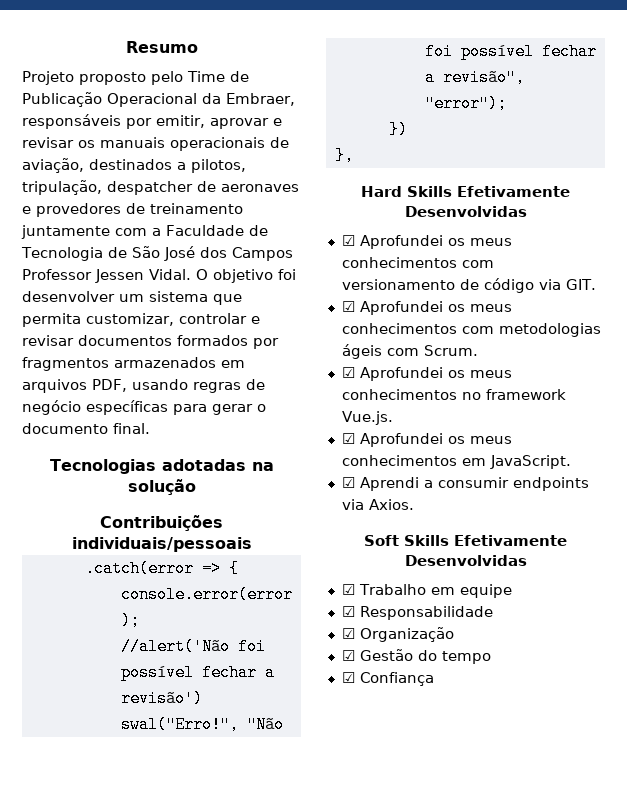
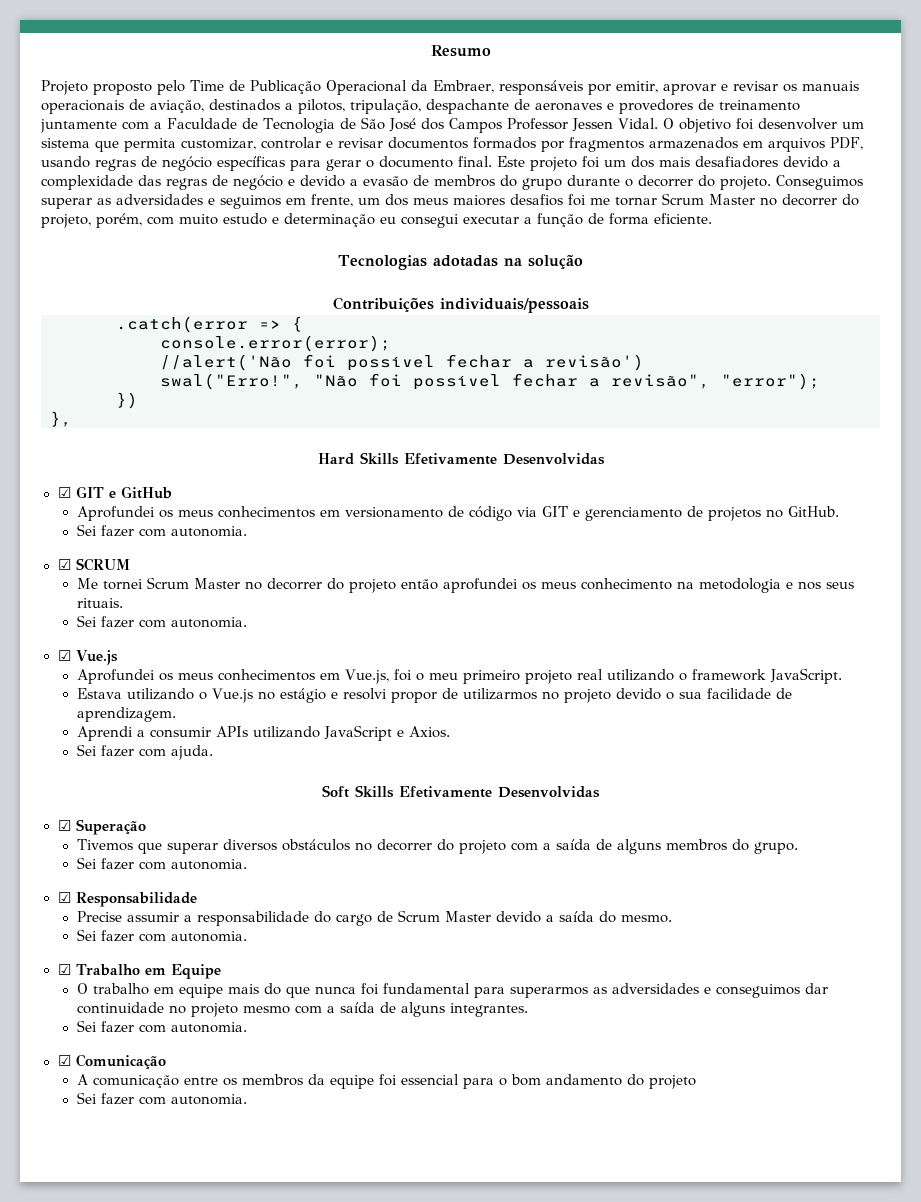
- Projeto proposto pelo Time de Publicação Operacional da Embraer, responsáveis por emitir, aprovar e revisar os manuais operacionais de aviação, destinados a pilotos, tripulação, despatcher de aeronaves e provedores de treinamento juntamente com a Faculdade de Tecnologia de São José dos Campos Professor Jessen Vidal.
+ Projeto proposto pelo Time de Publicação Operacional da Embraer, responsáveis por emitir, aprovar e revisar os manuais operacionais de aviação, destinados a pilotos, tripulação, despachante de aeronaves e provedores de treinamento juntamente com a Faculdade de Tecnologia de São José dos Campos Professor Jessen Vidal.
+ Este projeto foi um dos mais desafiadores devido a complexidade das regras de negócio e devido a evasão de membros do grupo durante o decorrer do projeto. Conseguimos superar as adversidades e seguimos em frente, um dos meus maiores desafios foi me tornar Scrum Master no decorrer do projeto, porém, com muito estudo e determinação eu consegui executar a função de forma eficiente.
- ☑ Aprofundei os meus conhecimentos com versionamento de código via GIT.
- ☑ Aprofundei os meus conhecimentos com metodologias ágeis com Scrum.
- ☑ Aprofundei os meus conhecimentos no framework Vue.js.
- ☑ Aprofundei os meus conhecimentos em JavaScript.
- ☑ Aprendi a consumir endpoints via Axios.
+ ☑ GIT e GitHub
+ Aprofundei os meus conhecimentos em versionamento de código via GIT e gerenciamento de projetos no GitHub.
+ Sei fazer com autonomia.
+ ☑ SCRUM
+ Me tornei Scrum Master no decorrer do projeto então aprofundei os meus conhecimento na metodologia e nos seus rituais.
+ Sei fazer com autonomia.
+ ☑ Vue.js
+ Aprofundei os meus conhecimentos em Vue.js, foi o meu primeiro projeto real utilizando o framework JavaScript.
+ Estava utilizando o Vue.js no estágio e resolvi propor de utilizarmos no projeto devido o sua facilidade de aprendizagem.
+ Aprendi a consumir APIs utilizando JavaScript e Axios.
+ Sei fazer com ajuda.
- ☑ Trabalho em equipe
+ ☑ Superação
+ Tivemos que superar diversos obstáculos no decorrer do projeto com a saída de alguns membros do grupo.
+ Sei fazer com autonomia.
  ☑ Responsabilidade
- ☑ Organização
- ☑ Gestão do tempo
- ☑ Confiança
+ Precise assumir a responsabilidade do cargo de Scrum Master devido a saída do mesmo.
+ Sei fazer com autonomia.
+ ☑ Trabalho em Equipe
+ O trabalho em equipe mais do que nunca foi fundamental para superarmos as adversidades e conseguimos dar continuidade no projeto mesmo com a saída de alguns integrantes.
+ Sei fazer com autonomia.
+ ☑ Comunicação
+ A comunicação entre os membros da equipe foi essencial para o bom andamento do projeto
+ Sei fazer com autonomia.

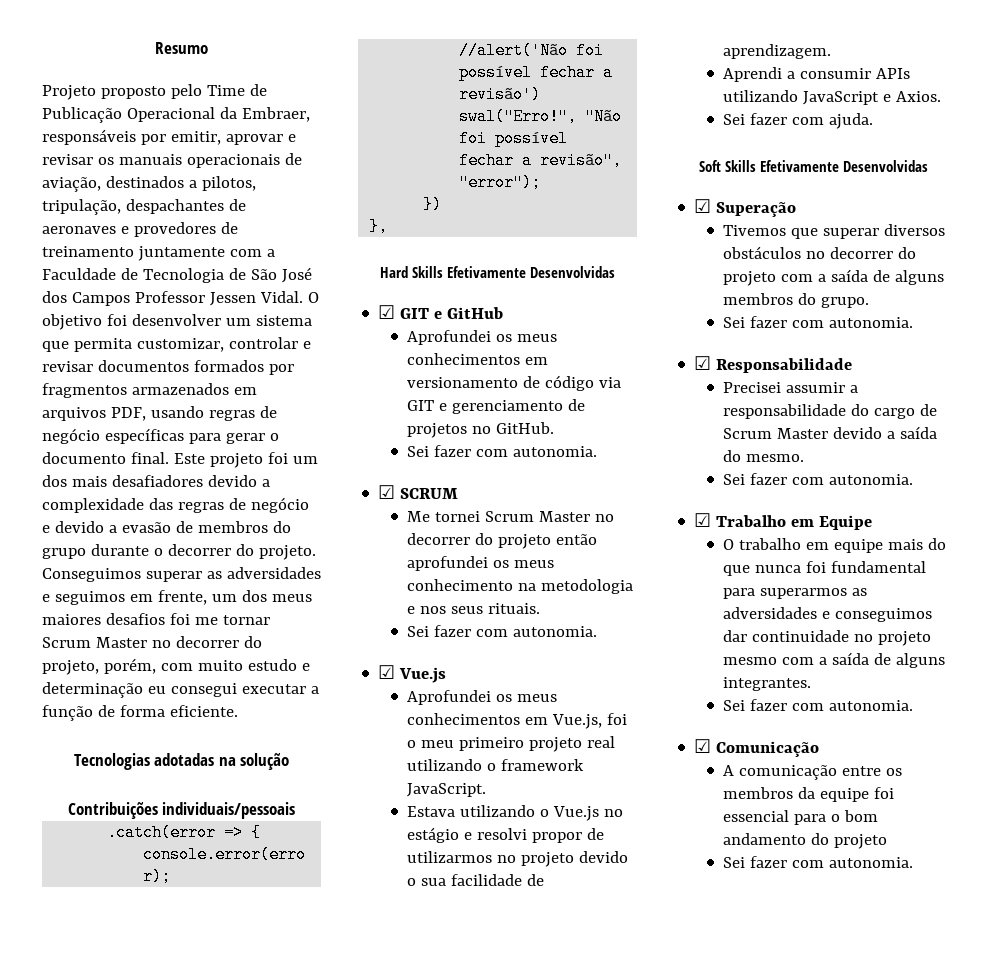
- Projeto proposto pelo Time de Publicação Operacional da Embraer, responsáveis por emitir, aprovar e revisar os manuais operacionais de aviação, destinados a pilotos, tripulação, despachante de aeronaves e provedores de treinamento juntamente com a Faculdade de Tecnologia de São José dos Campos Professor Jessen Vidal.
+ Projeto proposto pelo Time de Publicação Operacional da Embraer, responsáveis por emitir, aprovar e revisar os manuais operacionais de aviação, destinados a pilotos, tripulação, despachantes de aeronaves e provedores de treinamento juntamente com a Faculdade de Tecnologia de São José dos Campos Professor Jessen Vidal.
- Precise assumir a responsabilidade do cargo de Scrum Master devido a saída do mesmo.
+ Precisei assumir a responsabilidade do cargo de Scrum Master devido a saída do mesmo.

